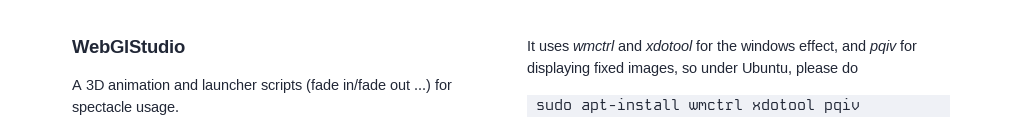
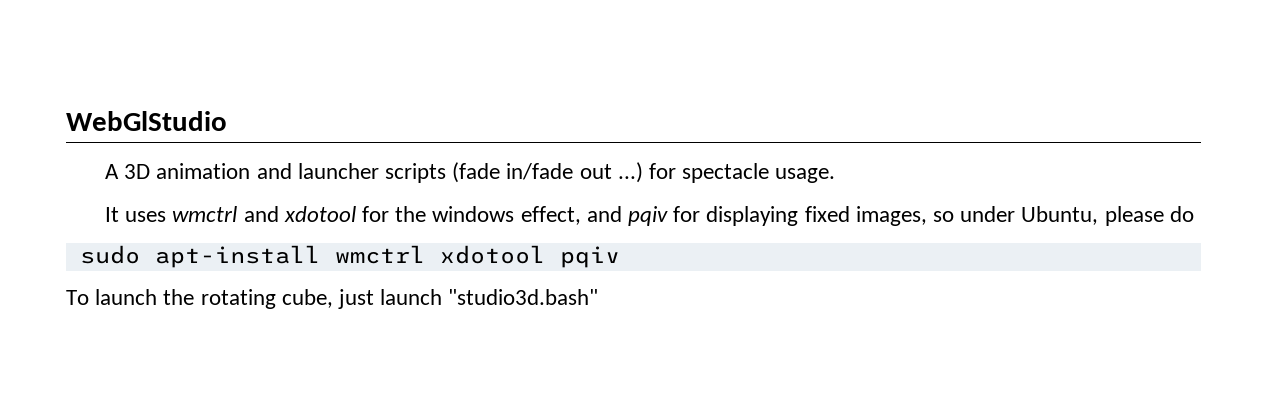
+ To launch the rotating cube, just launch "studio3d.bash"

